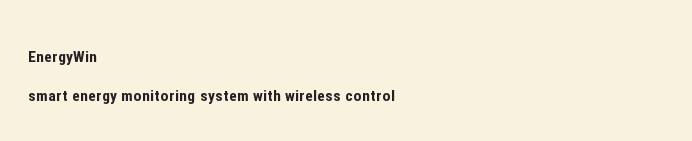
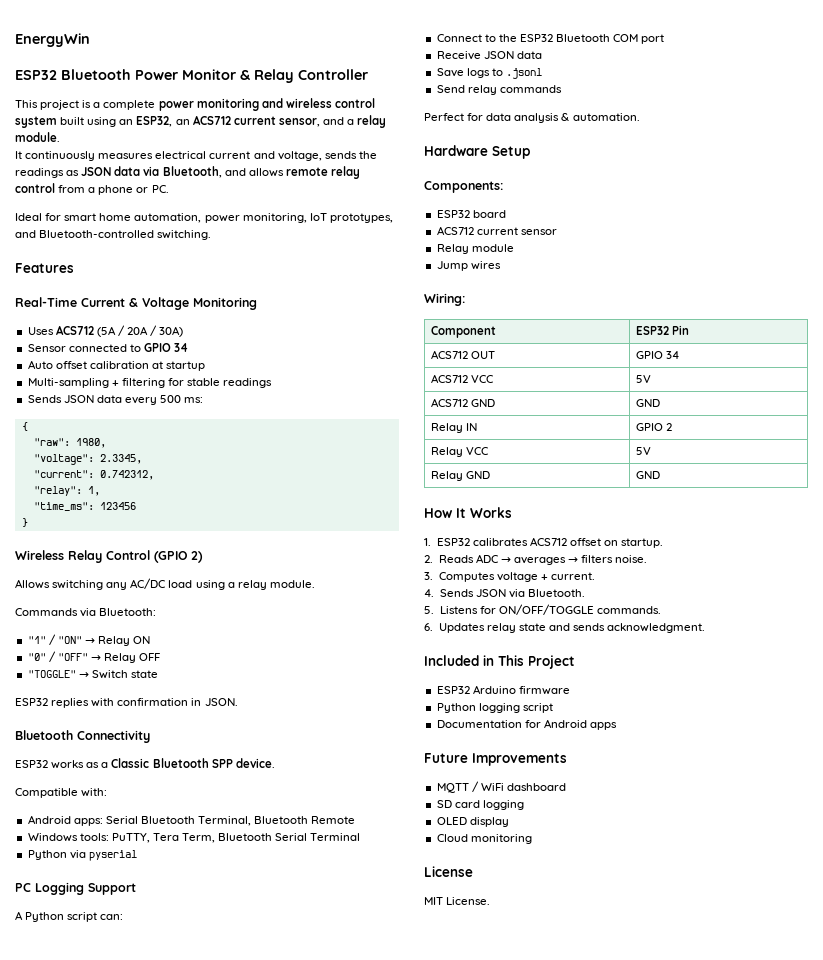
- smart energy monitoring system with wireless control
+ ESP32 Bluetooth Power Monitor & Relay Controller
+ This project is a complete power monitoring and wireless control system built using an ESP32, an ACS712 current sensor, and a relay module.
+ It continuously measures electrical current and voltage, sends the readings as JSON data via Bluetooth, and allows remote relay control from a phone or PC.
+ Ideal for smart home automation, power monitoring, IoT prototypes, and Bluetooth-controlled switching.
+ Features
+ Real-Time Current & Voltage Monitoring
+ Uses ACS712 (5A / 20A / 30A)
+ Sensor connected to GPIO 34
+ Auto offset calibration at startup
+ Multi-sampling + filtering for stable readings
+ Sends JSON data every 500 ms:
+ {
+ "raw": 1980,
+ "voltage": 2.3345,
+ "current": 0.742312,
+ "relay": 1,
+ "time_ms": 123456
+ }
+ Wireless Relay Control (GPIO 2)
+ Allows switching any AC/DC load using a relay module.
+ Commands via Bluetooth:
+ "1" / "ON" → Relay ON
+ "0" / "OFF" → Relay OFF
+ "TOGGLE" → Switch state
+ ESP32 replies with confirmation in JSON.
+ Bluetooth Connectivity
+ ESP32 works as a Classic Bluetooth SPP device.
+ Compatible with:
+ Android apps: Serial Bluetooth Terminal, Bluetooth Remote
+ Windows tools: PuTTY, Tera Term, Bluetooth Serial Terminal
+ Python via pyserial
+ PC Logging Support
+ A Python script can:
+ Connect to the ESP32 Bluetooth COM port
+ Receive JSON data
+ Save logs to .jsonl
+ Send relay commands
+ Perfect for data analysis & automation.
+ Hardware Setup
+ Components:
+ ESP32 board
+ ACS712 current sensor
+ Relay module
+ Jump wires
+ Wiring:
+ Component | ESP32 Pin
+ ACS712 OUT | GPIO 34
+ ACS712 VCC | 5V
+ ACS712 GND | GND
+ Relay IN | GPIO 2
+ Relay VCC | 5V
+ Relay GND | GND
+ How It Works
+ 1. ESP32 calibrates ACS712 offset on startup.
+ 2. Reads ADC → averages → filters noise.
+ 3. Computes voltage + current.
+ 4. Sends JSON via Bluetooth.
+ 5. Listens for ON/OFF/TOGGLE commands.
+ 6. Updates relay state and sends acknowledgment.
+ Included in This Project
+ ESP32 Arduino firmware
+ Python logging script
+ Documentation for Android apps
+ Future Improvements
+ MQTT / WiFi dashboard
+ SD card logging
+ OLED display
+ Cloud monitoring
+ License
+ MIT License.

